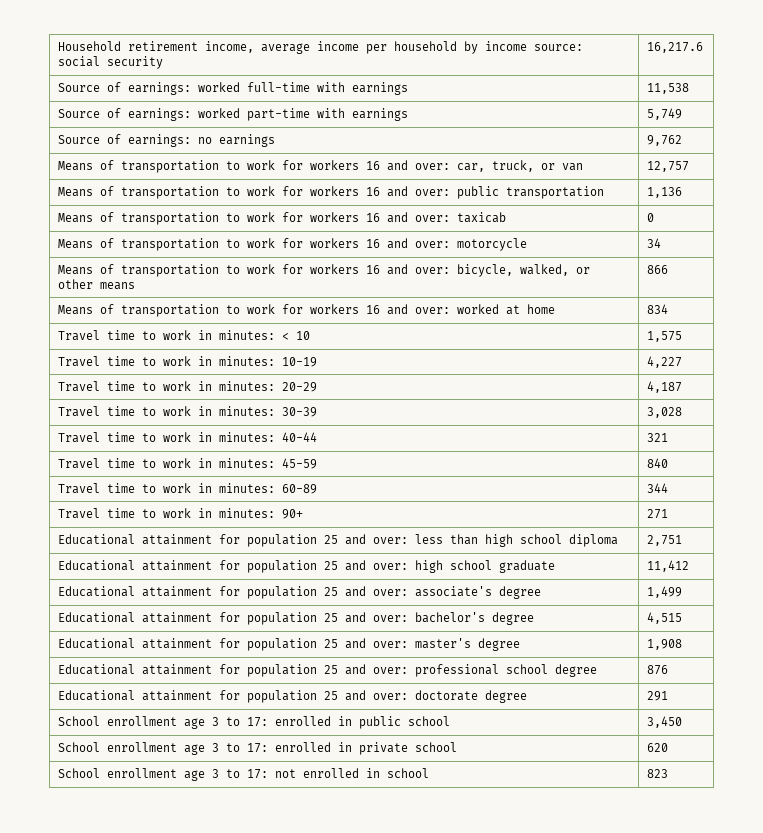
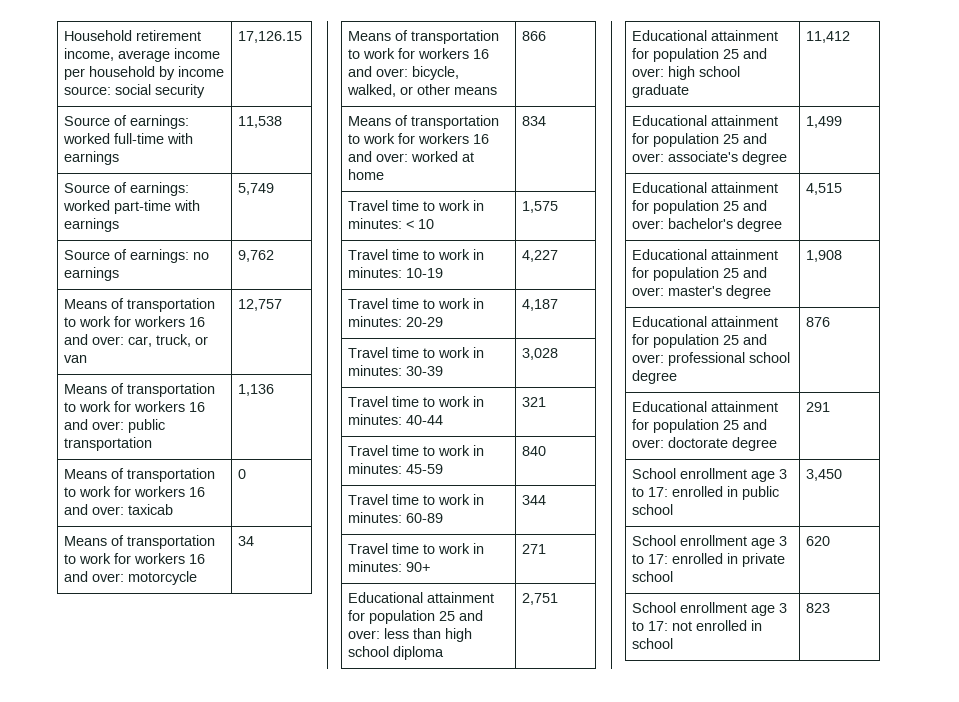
- Household retirement income, average income per household by income source: social security | 16,217.6
+ Household retirement income, average income per household by income source: social security | 17,126.15

